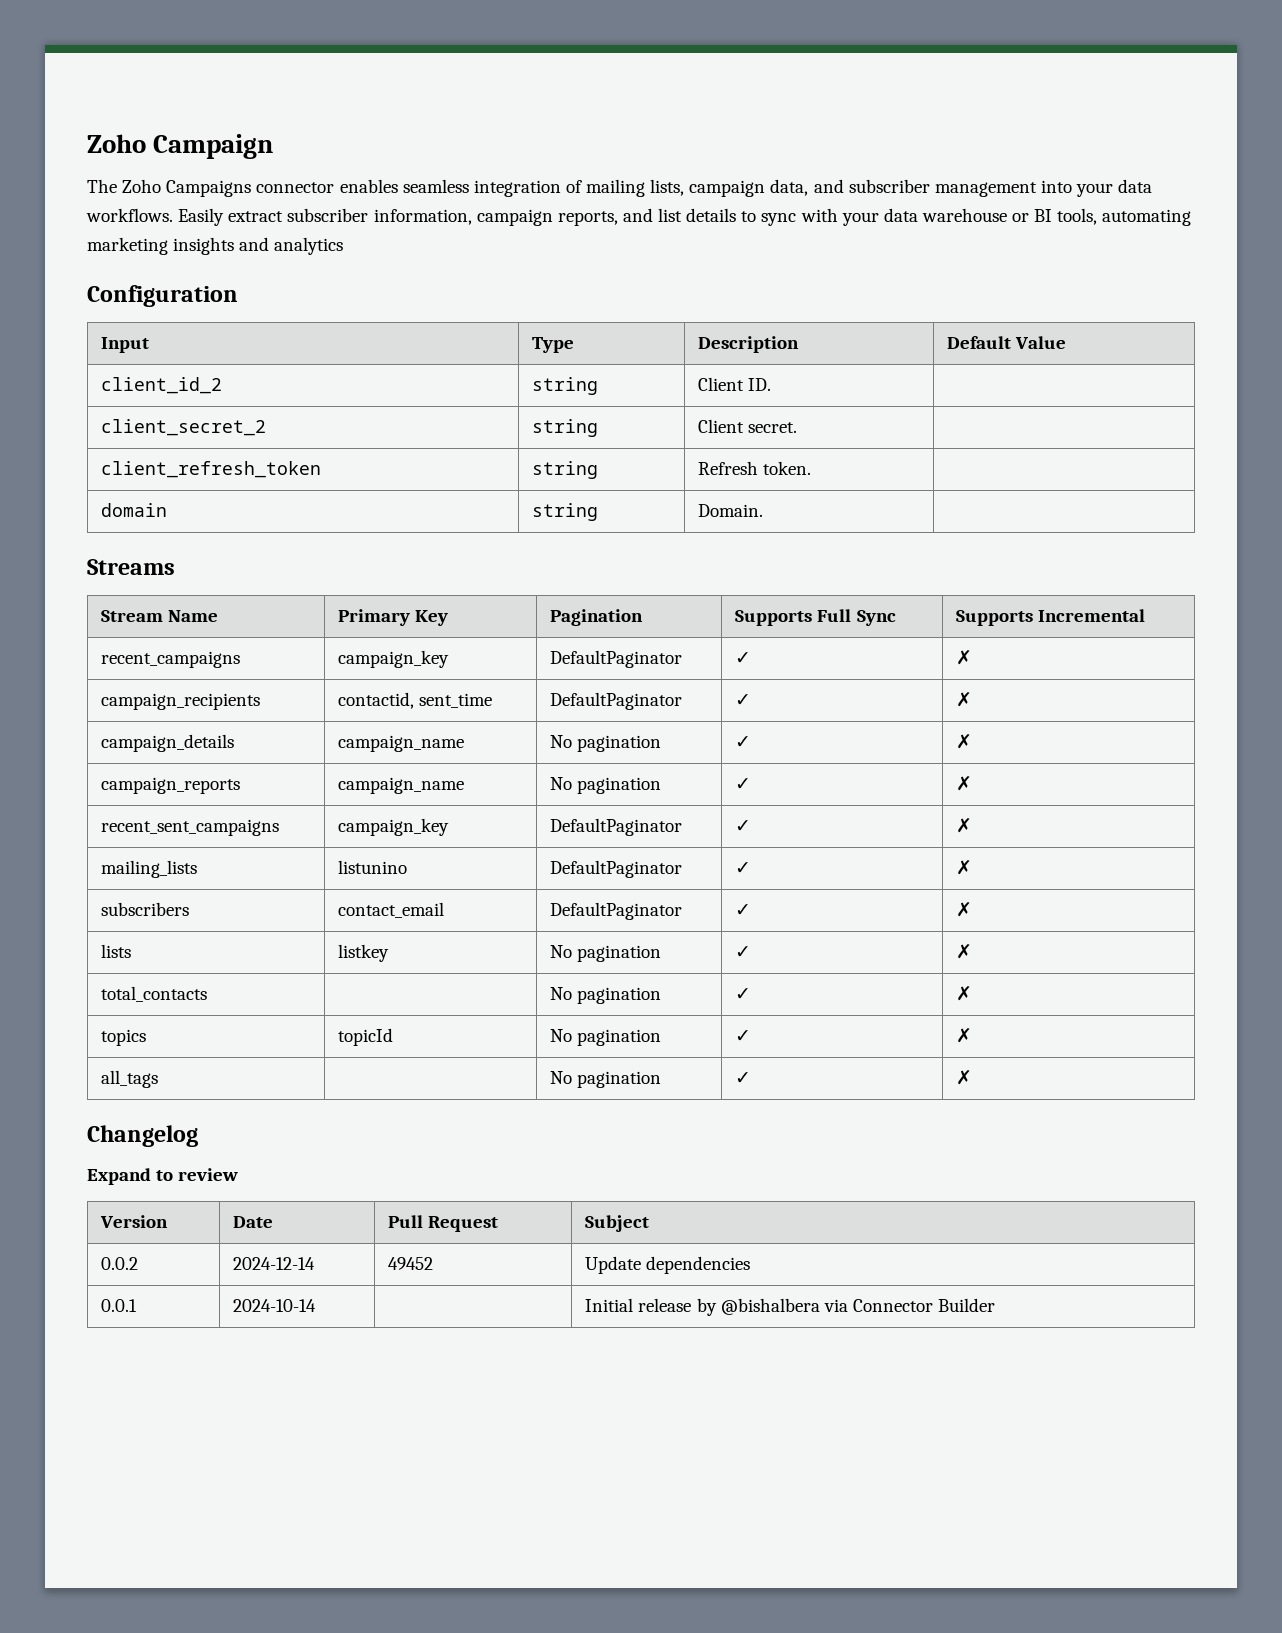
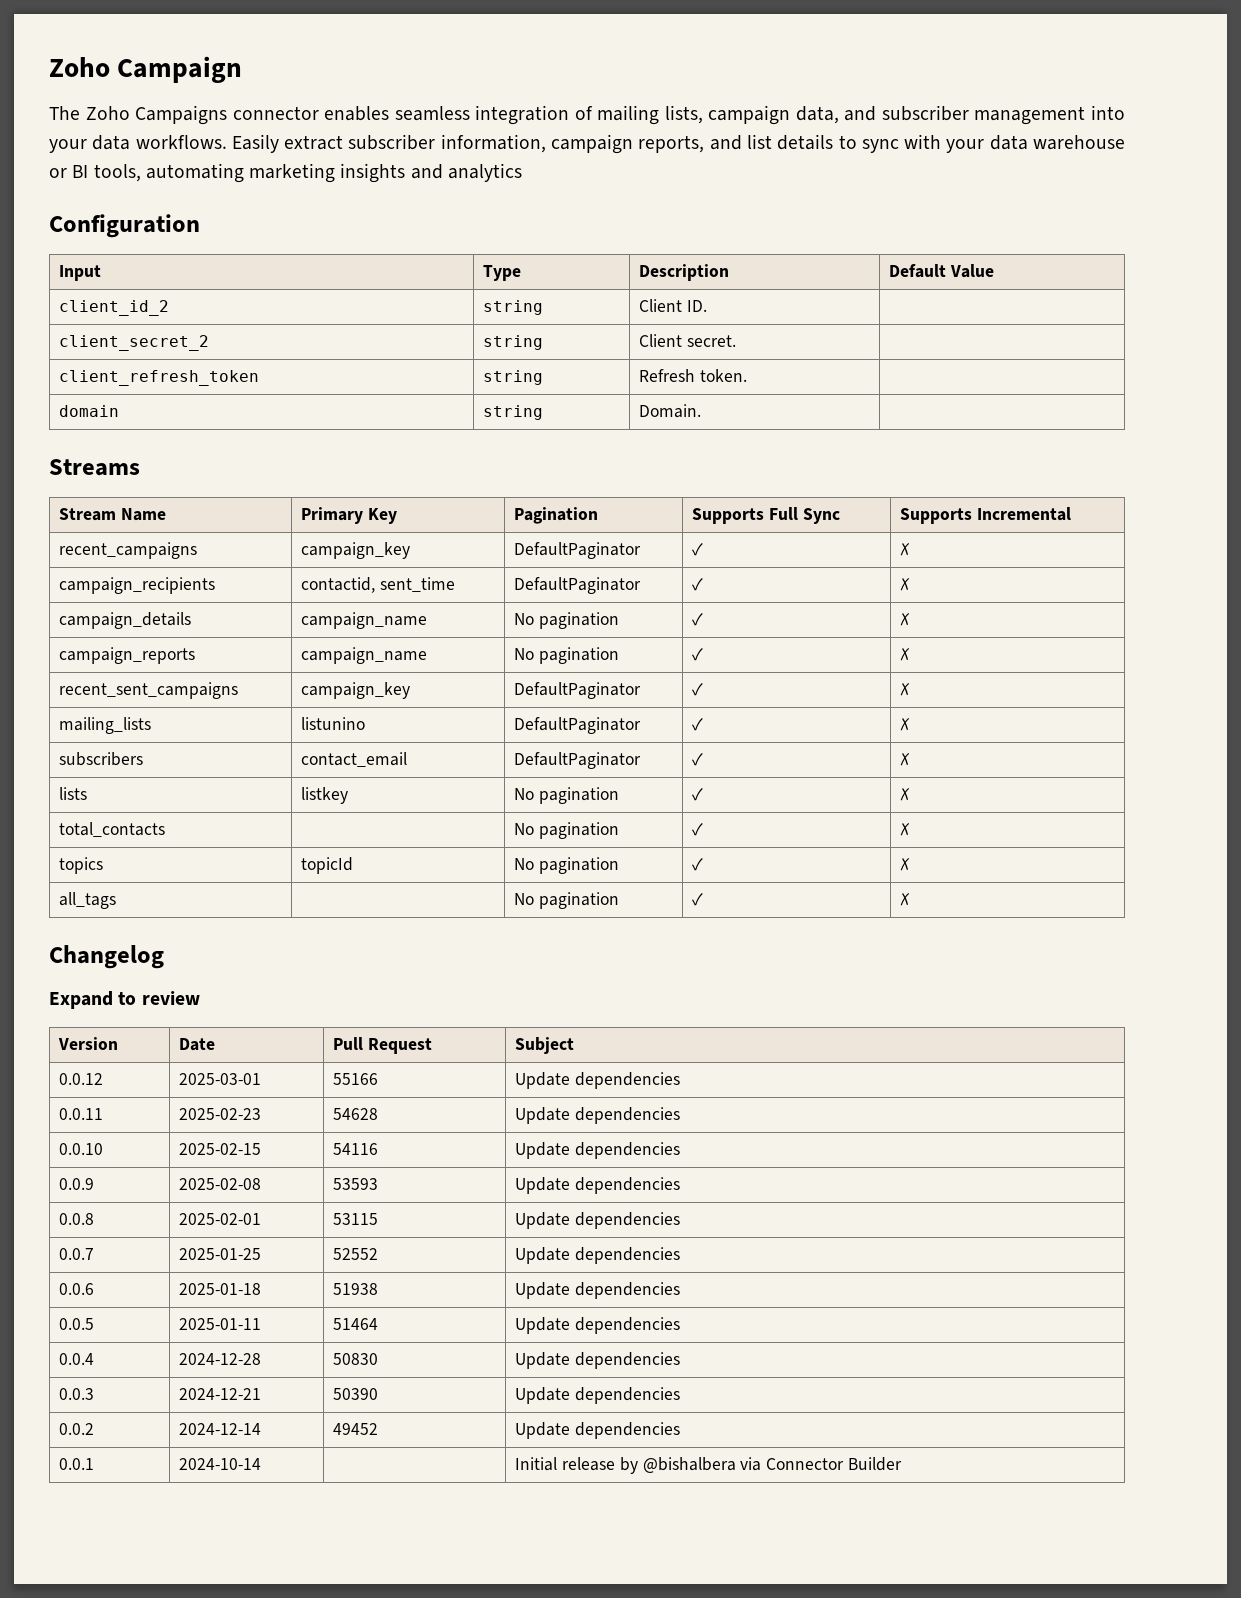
+ 0.0.12 | 2025-03-01 | 55166 | Update dependencies
+ 0.0.11 | 2025-02-23 | 54628 | Update dependencies
+ 0.0.10 | 2025-02-15 | 54116 | Update dependencies
+ 0.0.9 | 2025-02-08 | 53593 | Update dependencies
+ 0.0.8 | 2025-02-01 | 53115 | Update dependencies
+ 0.0.7 | 2025-01-25 | 52552 | Update dependencies
+ 0.0.6 | 2025-01-18 | 51938 | Update dependencies
+ 0.0.5 | 2025-01-11 | 51464 | Update dependencies
+ 0.0.4 | 2024-12-28 | 50830 | Update dependencies
+ 0.0.3 | 2024-12-21 | 50390 | Update dependencies

